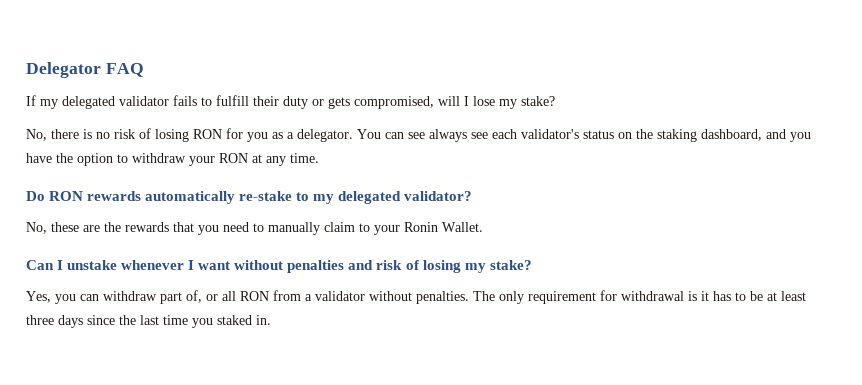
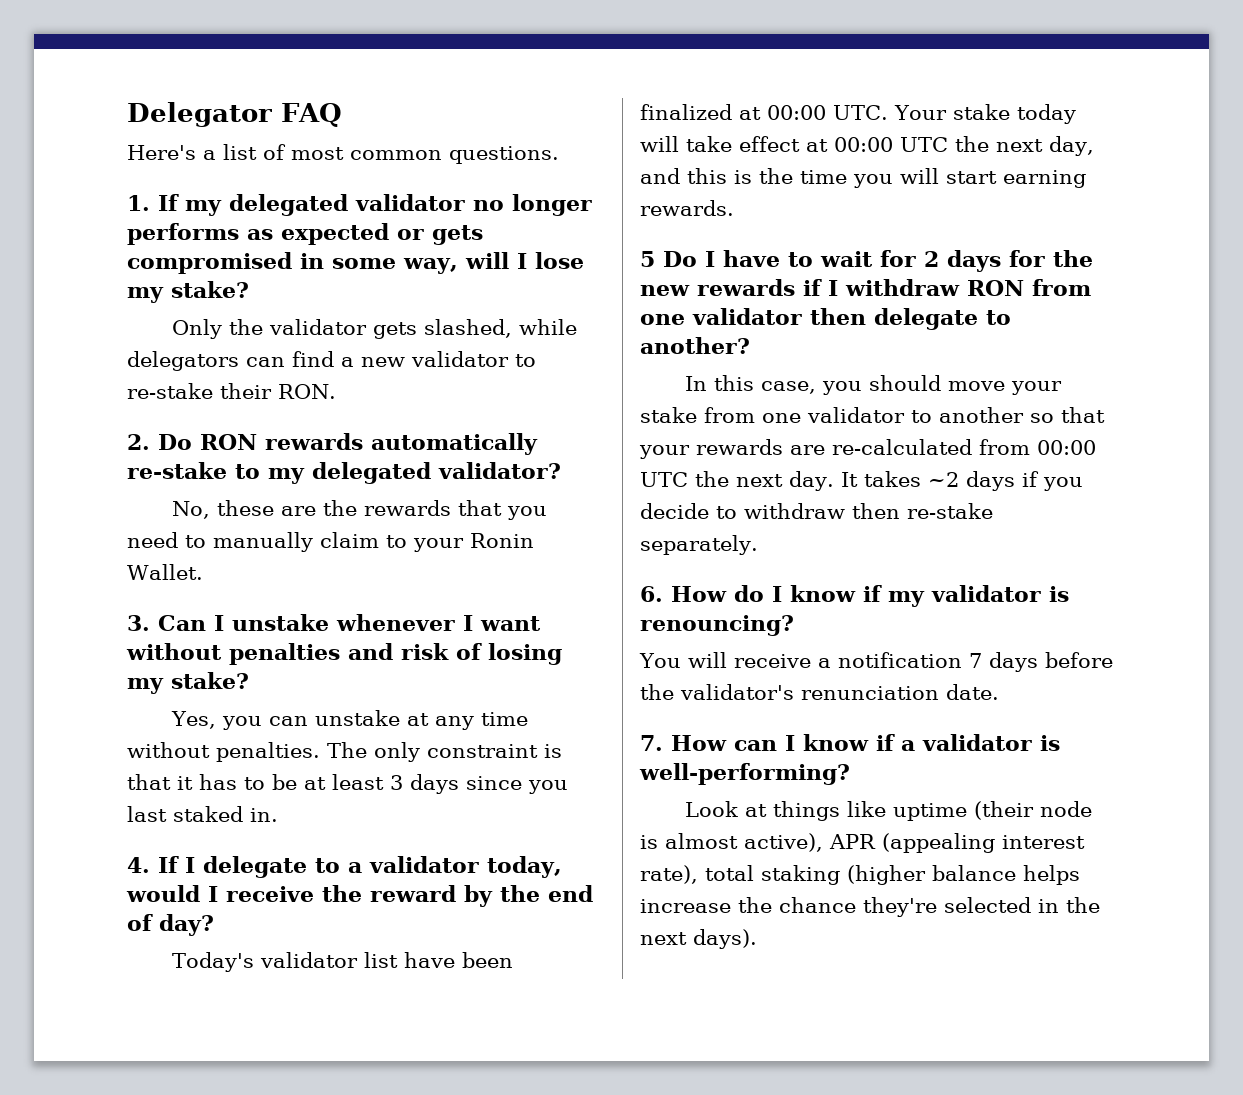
- If my delegated validator fails to fulfill their duty or gets compromised, will I lose my stake?
+ Here's a list of most common questions.
+ 1. If my delegated validator no longer performs as expected or gets compromised in some way, will I lose my stake?
- No, there is no risk of losing RON for you as a delegator. You can see always see each validator's status on the staking dashboard, and you have the option to withdraw your RON at any time.
- Do RON rewards automatically re-stake to my delegated validator?
+ Only the validator gets slashed, while delegators can find a new validator to re-stake their RON.
+ 2. Do RON rewards automatically re-stake to my delegated validator?
- Can I unstake whenever I want without penalties and risk of losing my stake?
+ 3. Can I unstake whenever I want without penalties and risk of losing my stake?
- Yes, you can withdraw part of, or all RON from a validator without penalties. The only requirement for withdrawal is it has to be at least three days since the last time you staked in.
+ Yes, you can unstake at any time without penalties. The only constraint is that it has to be at least 3 days since you last staked in.
+ 4. If I delegate to a validator today, would I receive the reward by the end of day?
+ Today's validator list have been finalized at 00:00 UTC. Your stake today will take effect at 00:00 UTC the next day, and this is the time you will start earning rewards.
+ 5 Do I have to wait for 2 days for the new rewards if I withdraw RON from one validator then delegate to another?
+ In this case, you should move your stake from one validator to another so that your rewards are re-calculated from 00:00 UTC the next day. It takes ~2 days if you decide to withdraw then re-stake separately.
+ 6. How do I know if my validator is renouncing?
+ You will receive a notification 7 days before the validator's renunciation date.
+ 7. How can I know if a validator is well-performing?
+ Look at things like uptime (their node is almost active), APR (appealing interest rate), total staking (higher balance helps increase the chance they're selected in the next days).

